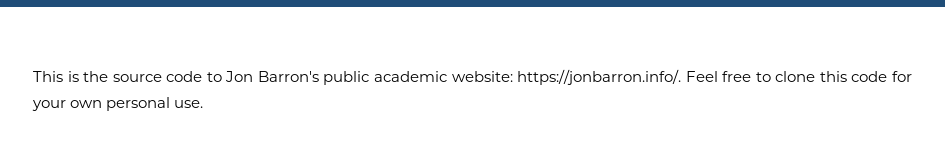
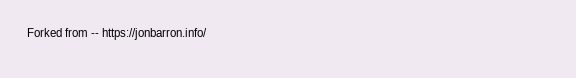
- This is the source code to Jon Barron's public academic website: https://jonbarron.info/. Feel free to clone this code for your own personal use.
+ Forked from -- https://jonbarron.info/

